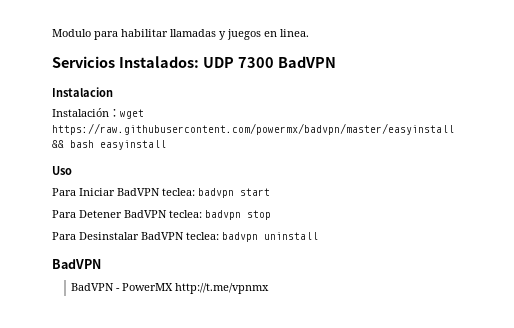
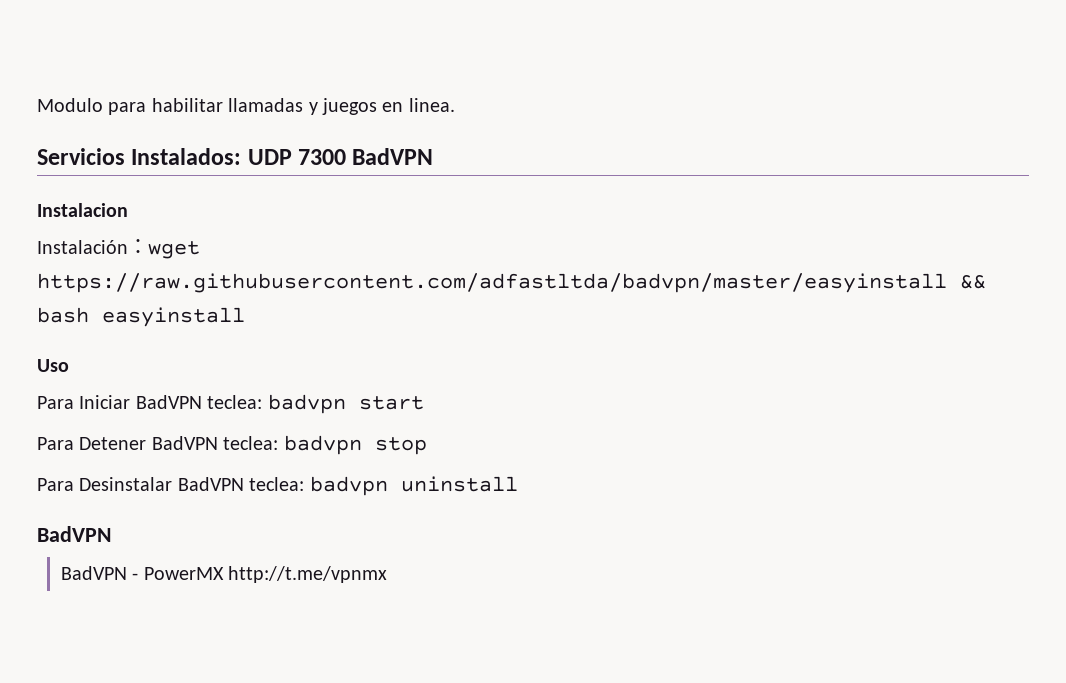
- Instalación：wget https://raw.githubusercontent.com/powermx/badvpn/master/easyinstall && bash easyinstall
+ Instalación：wget https://raw.githubusercontent.com/adfastltda/badvpn/master/easyinstall && bash easyinstall

